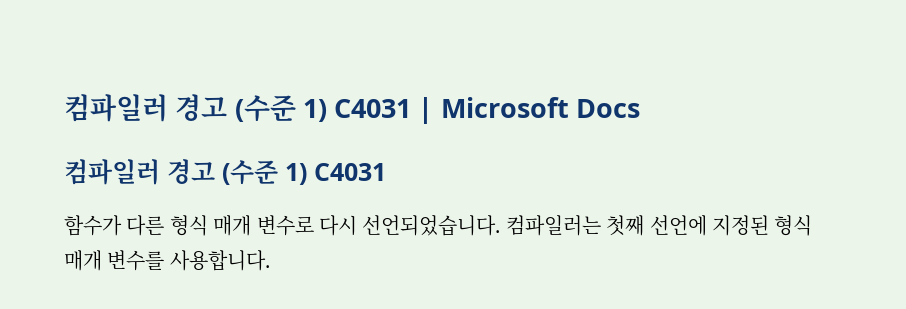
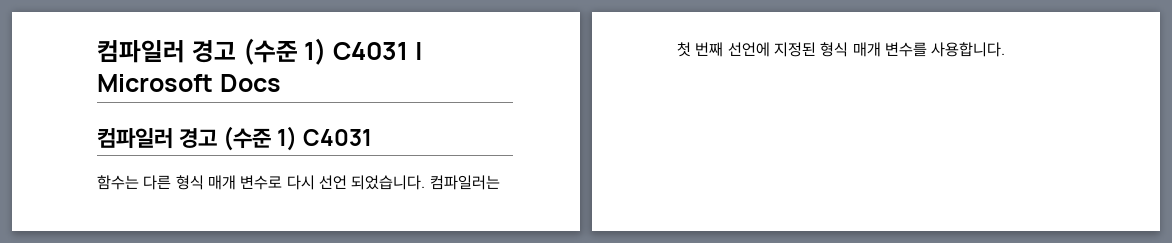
- 함수가 다른 형식 매개 변수로 다시 선언되었습니다. 컴파일러는 첫째 선언에 지정된 형식 매개 변수를 사용합니다.
+ 함수는 다른 형식 매개 변수로 다시 선언 되었습니다. 컴파일러는 첫 번째 선언에 지정된 형식 매개 변수를 사용합니다.

